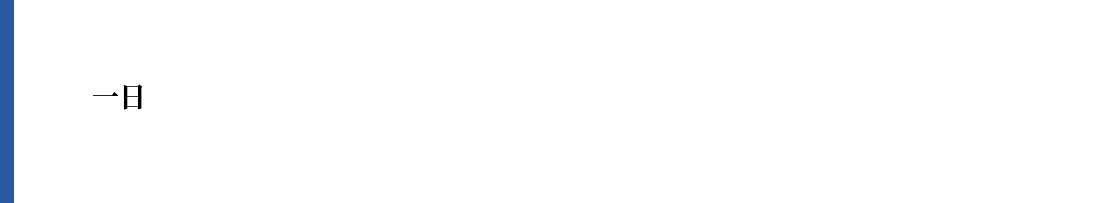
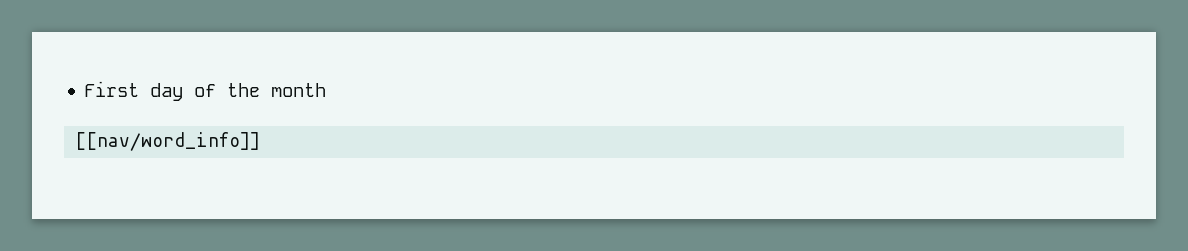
- 一日
+ First day of the month
+ [[nav/word_info]]

